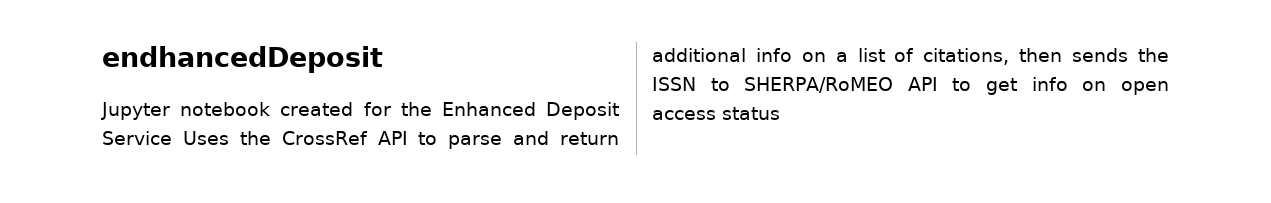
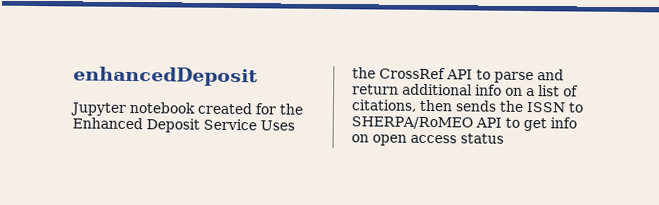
- endhancedDeposit
+ enhancedDeposit

